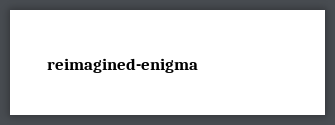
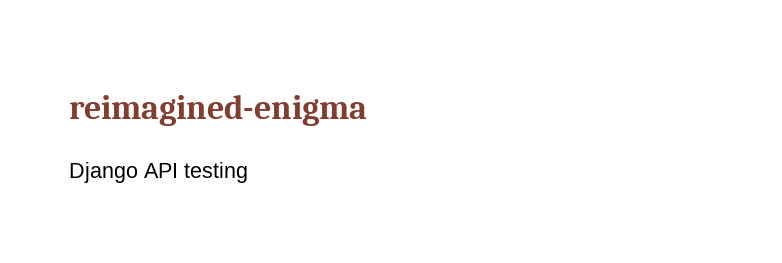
+ Django API testing

